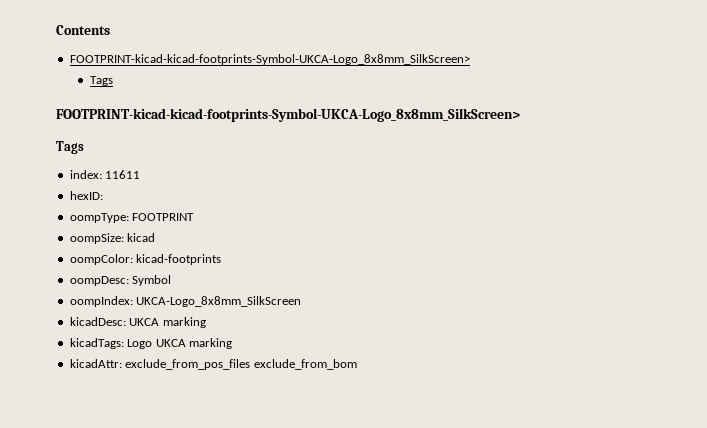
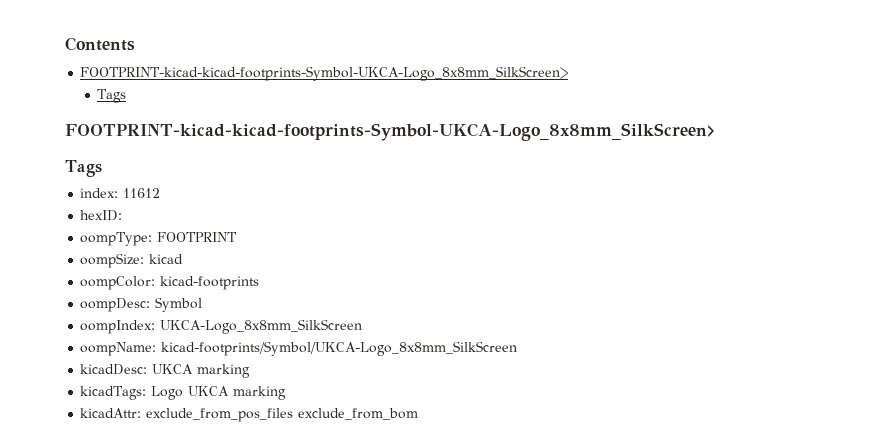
- index: 11611
+ index: 11612
+ oompName: kicad-footprints/Symbol/UKCA-Logo_8x8mm_SilkScreen

